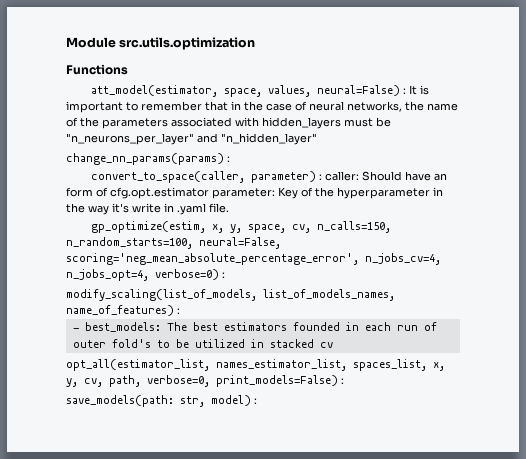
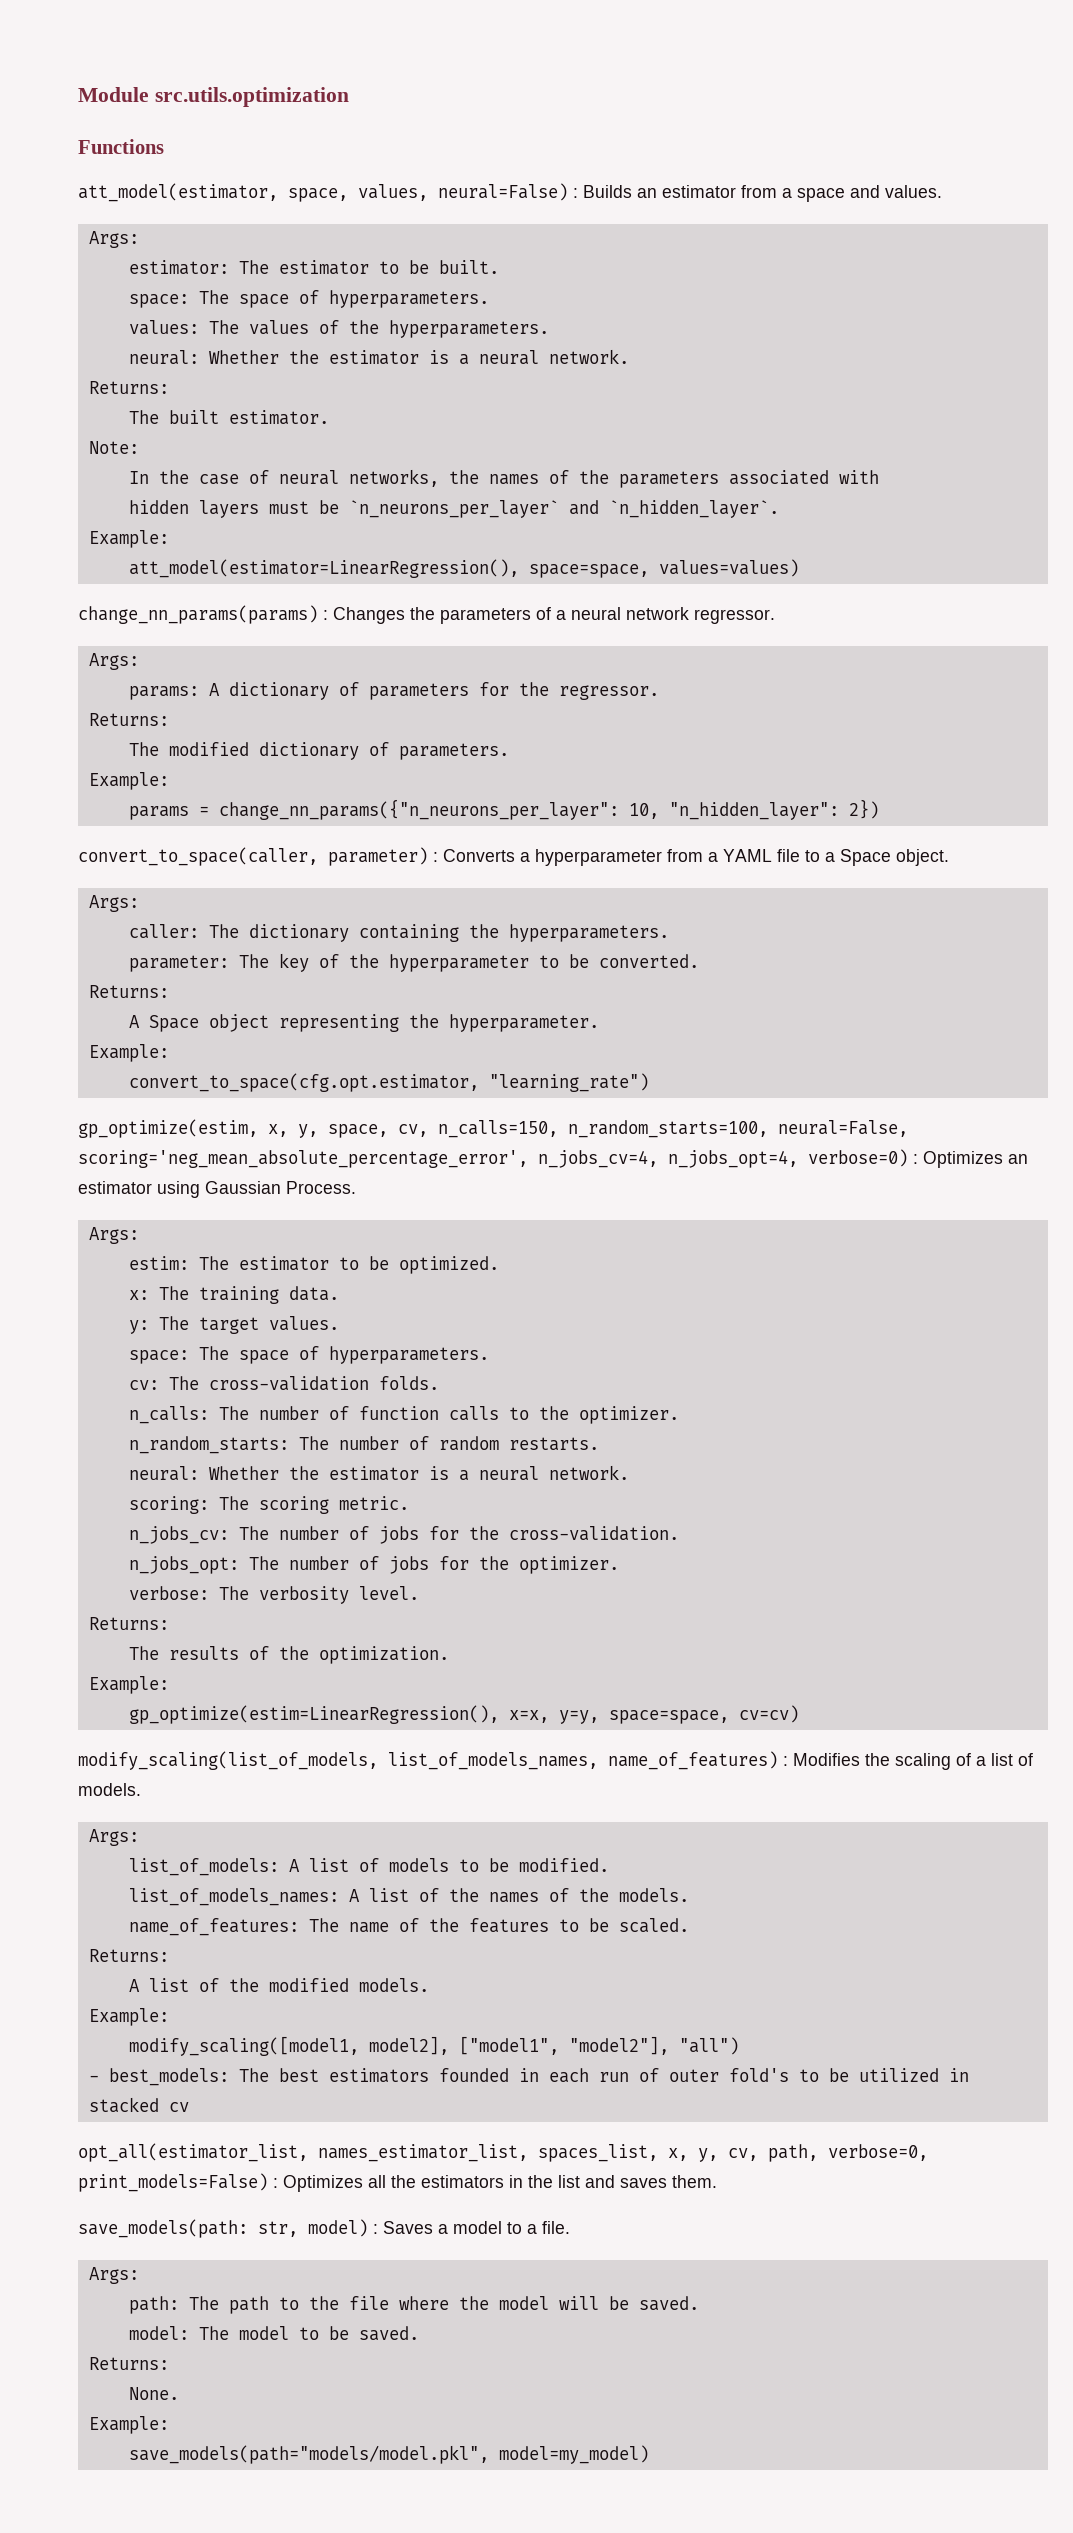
- att_model(estimator, space, values, neural=False) : It is important to remember that in the case of neural networks, the name of the parameters associated with hidden_layers must be "n_neurons_per_layer" and "n_hidden_layer"
- change_nn_params(params) :
- convert_to_space(caller, parameter) : caller: Should have an form of cfg.opt.estimator parameter: Key of the hyperparameter in the way it's write in .yaml file.
+ att_model(estimator, space, values, neural=False) : Builds an estimator from a space and values.
+ Args:
+ estimator: The estimator to be built.
+ space: The space of hyperparameters.
+ values: The values of the hyperparameters.
+ neural: Whether the estimator is a neural network.
+ Returns:
+ The built estimator.
+ Note:
+ In the case of neural networks, the names of the parameters associated with
+ hidden layers must be `n_neurons_per_layer` and `n_hidden_layer`.
+ Example:
+ att_model(estimator=LinearRegression(), space=space, values=values)
+ change_nn_params(params) : Changes the parameters of a neural network regressor.
+ Args:
+ params: A dictionary of parameters for the regressor.
+ Returns:
+ The modified dictionary of parameters.
+ Example:
+ params = change_nn_params({"n_neurons_per_layer": 10, "n_hidden_layer": 2})
+ convert_to_space(caller, parameter) : Converts a hyperparameter from a YAML file to a Space object.
+ Args:
+ caller: The dictionary containing the hyperparameters.
+ parameter: The key of the hyperparameter to be converted.
+ Returns:
+ A Space object representing the hyperparameter.
+ Example:
+ convert_to_space(cfg.opt.estimator, "learning_rate")
- gp_optimize(estim, x, y, space, cv, n_calls=150, n_random_starts=100, neural=False, scoring='neg_mean_absolute_percentage_error', n_jobs_cv=4, n_jobs_opt=4, verbose=0) :
- modify_scaling(list_of_models, list_of_models_names, name_of_features) :
+ gp_optimize(estim, x, y, space, cv, n_calls=150, n_random_starts=100, neural=False, scoring='neg_mean_absolute_percentage_error', n_jobs_cv=4, n_jobs_opt=4, verbose=0) : Optimizes an estimator using Gaussian Process.
+ Args:
+ estim: The estimator to be optimized.
+ x: The training data.
+ y: The target values.
+ space: The space of hyperparameters.
+ cv: The cross-validation folds.
+ n_calls: The number of function calls to the optimizer.
+ n_random_starts: The number of random restarts.
+ neural: Whether the estimator is a neural network.
+ scoring: The scoring metric.
+ n_jobs_cv: The number of jobs for the cross-validation.
+ n_jobs_opt: The number of jobs for the optimizer.
+ verbose: The verbosity level.
+ Returns:
+ The results of the optimization.
+ Example:
+ gp_optimize(estim=LinearRegression(), x=x, y=y, space=space, cv=cv)
+ modify_scaling(list_of_models, list_of_models_names, name_of_features) : Modifies the scaling of a list of models.
+ Args:
+ list_of_models: A list of models to be modified.
+ list_of_models_names: A list of the names of the models.
+ name_of_features: The name of the features to be scaled.
+ Returns:
+ A list of the modified models.
+ Example:
+ modify_scaling([model1, model2], ["model1", "model2"], "all")
- opt_all(estimator_list, names_estimator_list, spaces_list, x, y, cv, path, verbose=0, print_models=False) :
- save_models(path: str, model) :
+ opt_all(estimator_list, names_estimator_list, spaces_list, x, y, cv, path, verbose=0, print_models=False) : Optimizes all the estimators in the list and saves them.
+ save_models(path: str, model) : Saves a model to a file.
+ Args:
+ path: The path to the file where the model will be saved.
+ model: The model to be saved.
+ Returns:
+ None.
+ Example:
+ save_models(path="models/model.pkl", model=my_model)

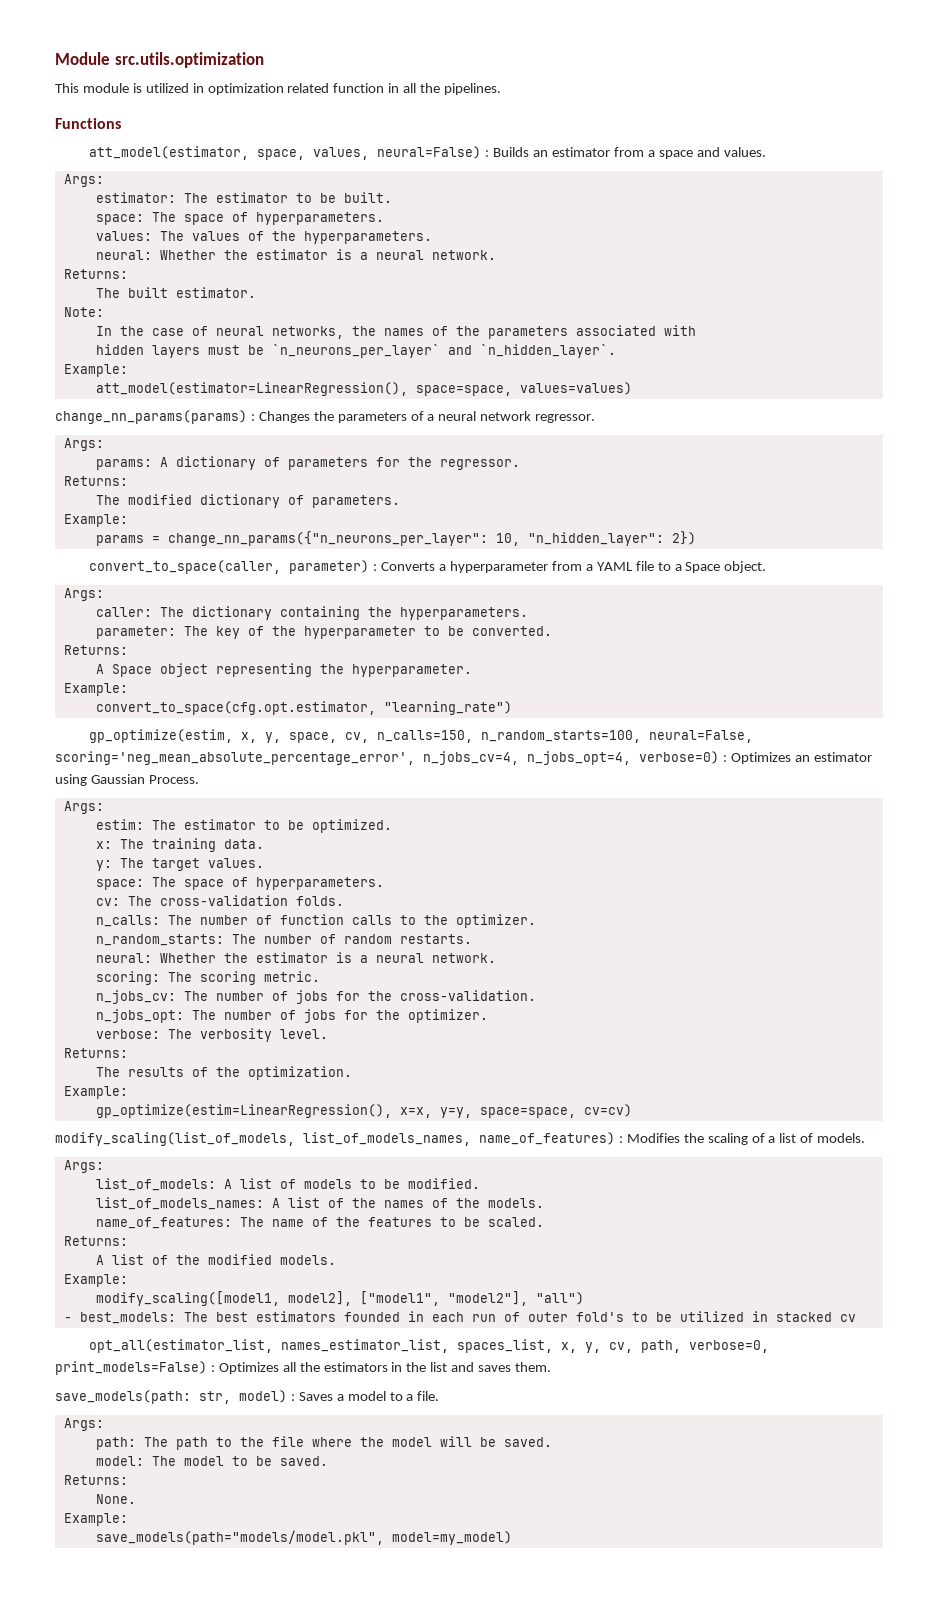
+ This module is utilized in optimization related function in all the pipelines.

